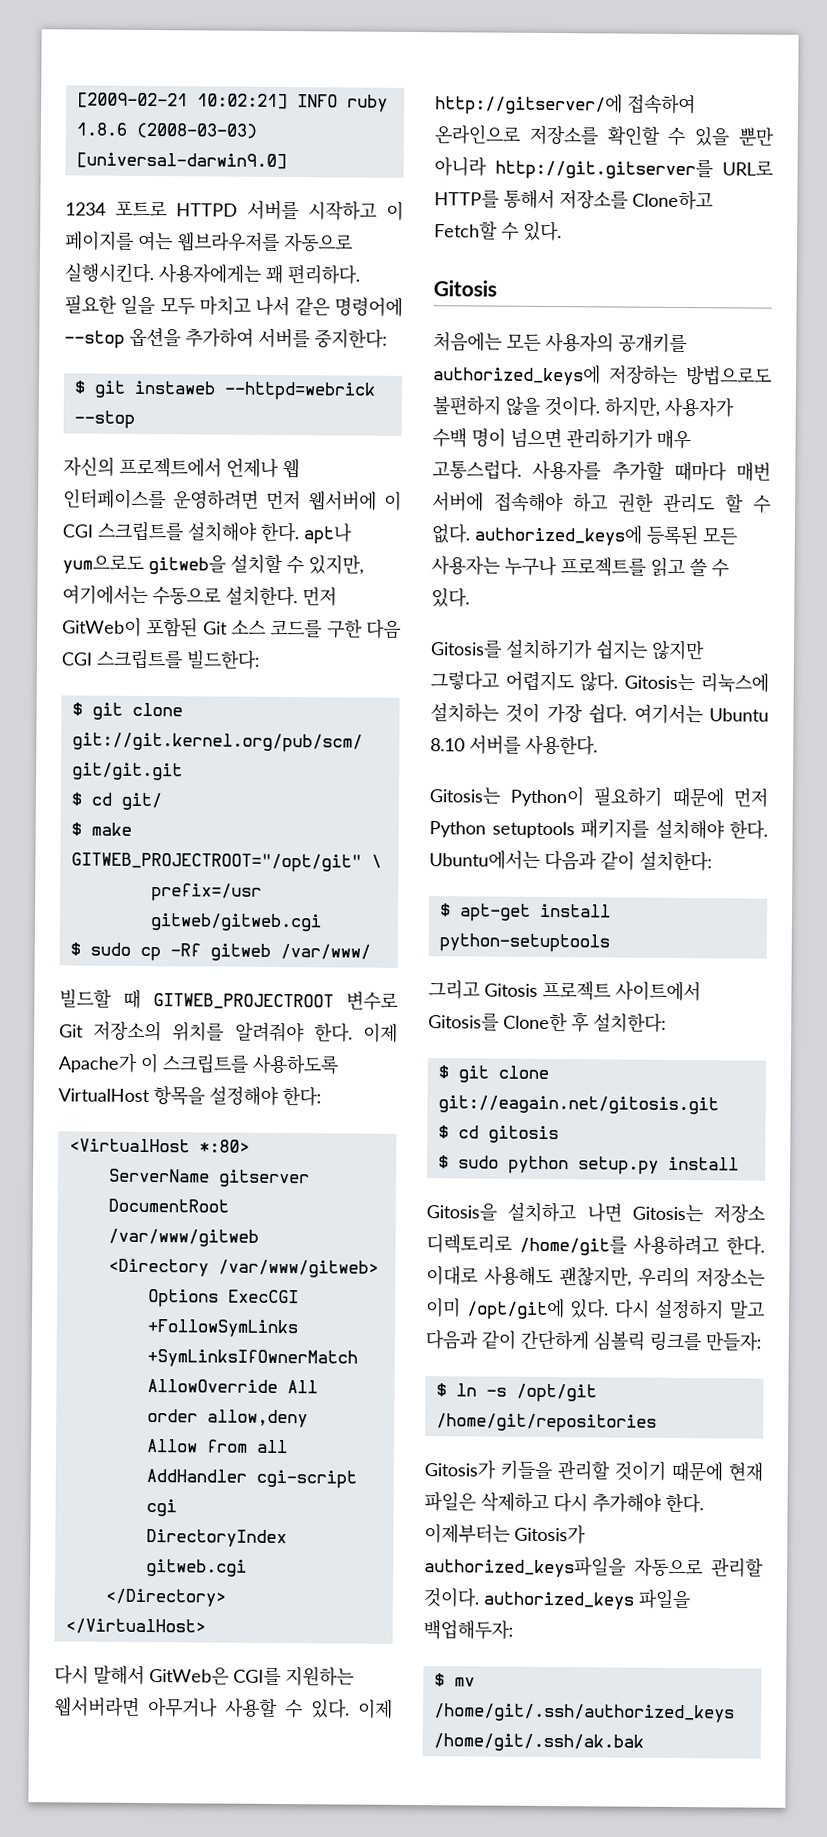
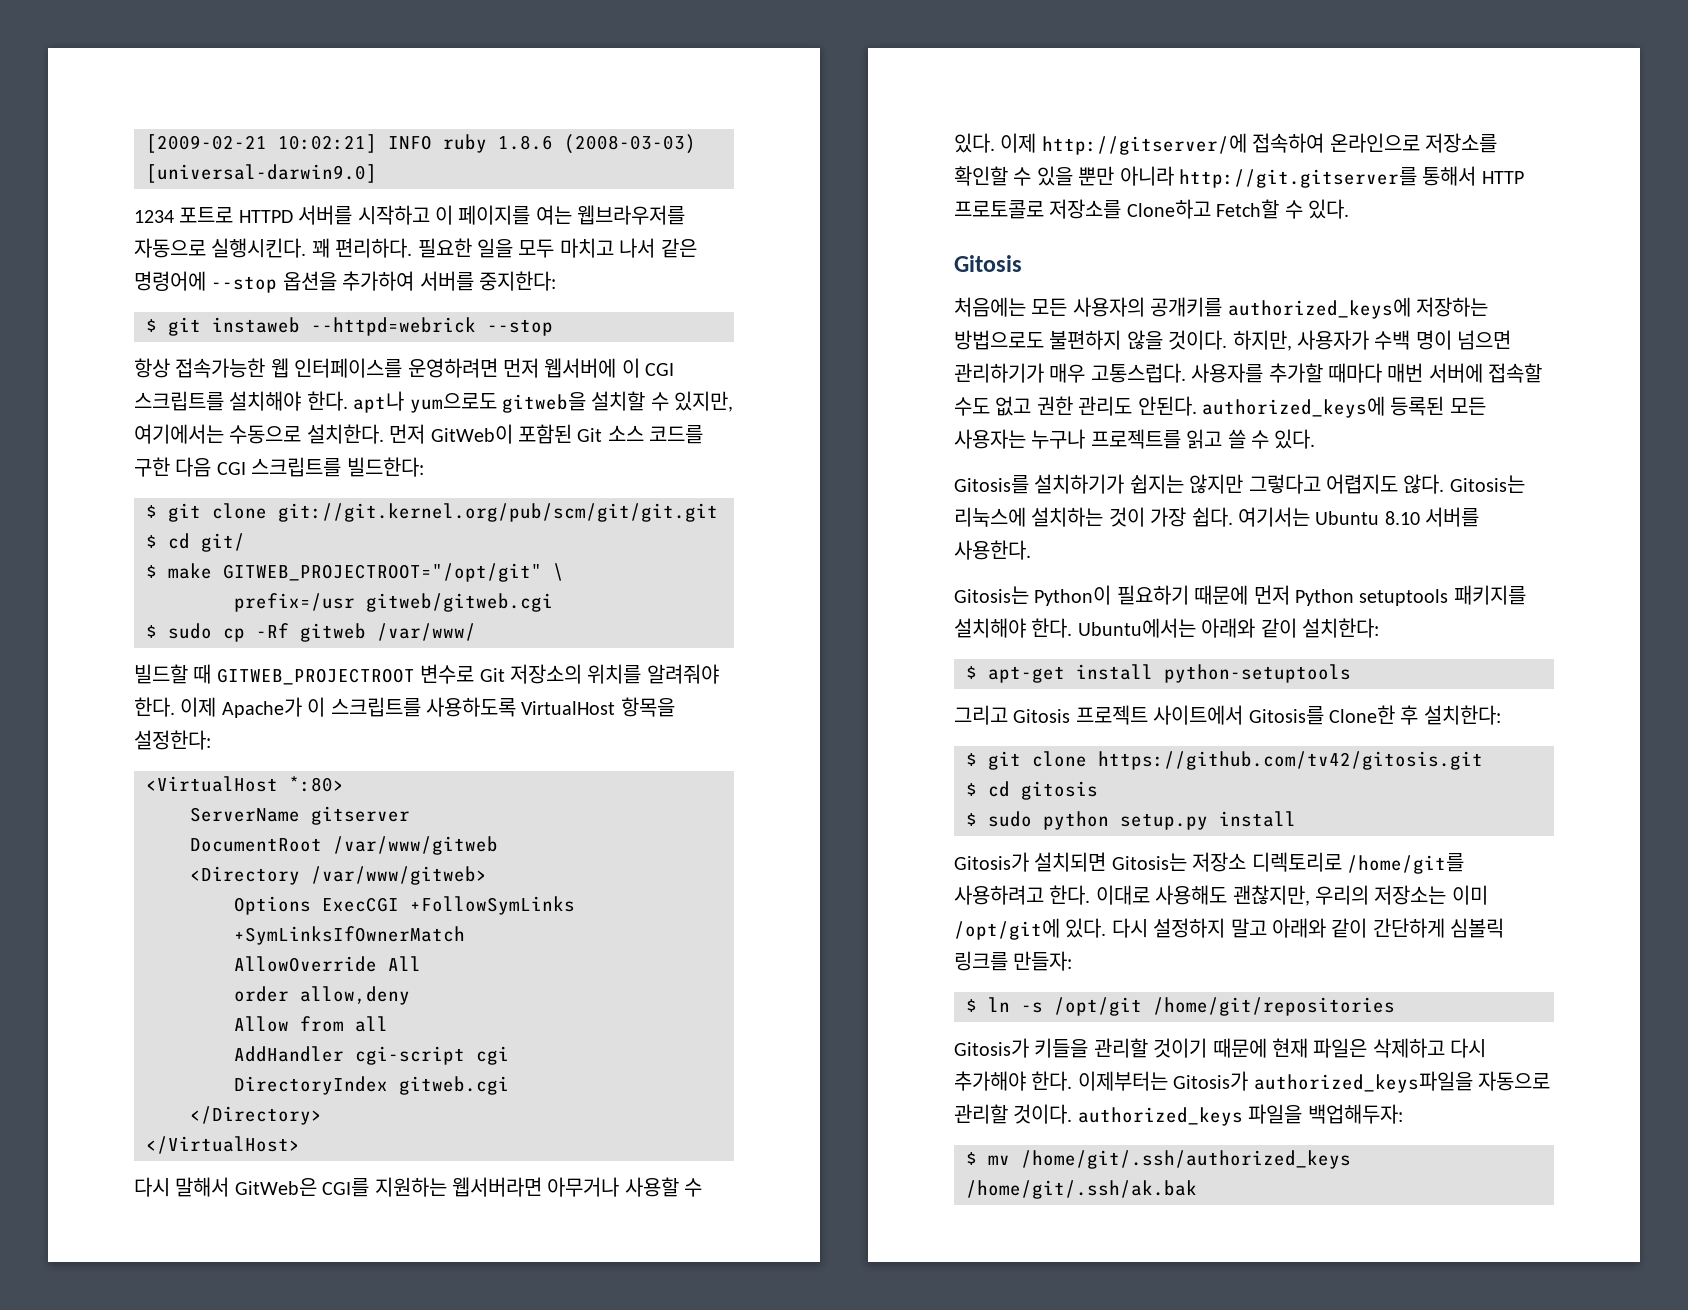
- 사용자에게는 꽤 편리하다.
+ 꽤 편리하다.
- 자신의 프로젝트에서 언제나 웹 인터페이스를 운영하려면 먼저 웹서버에 이 CGI 스크립트를 설치해야 한다. apt나 yum으로도 gitweb을 설치할 수 있지만, 여기에서는 수동으로 설치한다.
+ 항상 접속가능한 웹 인터페이스를 운영하려면 먼저 웹서버에 이 CGI 스크립트를 설치해야 한다. apt나 yum으로도 gitweb을 설치할 수 있지만, 여기에서는 수동으로 설치한다.
- 이제 Apache가 이 스크립트를 사용하도록 VirtualHost 항목을 설정해야 한다:
+ 이제 Apache가 이 스크립트를 사용하도록 VirtualHost 항목을 설정한다:
- 이제 http://gitserver/에 접속하여 온라인으로 저장소를 확인할 수 있을 뿐만 아니라 http://git.gitserver를 URL로 HTTP를 통해서 저장소를 Clone하고 Fetch할 수 있다.
+ 이제 http://gitserver/에 접속하여 온라인으로 저장소를 확인할 수 있을 뿐만 아니라 http://git.gitserver를 통해서 HTTP 프로토콜로 저장소를 Clone하고 Fetch할 수 있다.
- 사용자를 추가할 때마다 매번 서버에 접속해야 하고 권한 관리도 할 수 없다. authorized_keys에 등록된 모든 사용자는 누구나 프로젝트를 읽고 쓸 수 있다.
+ 사용자를 추가할 때마다 매번 서버에 접속할 수도 없고 권한 관리도 안된다. authorized_keys에 등록된 모든 사용자는 누구나 프로젝트를 읽고 쓸 수 있다.
- Ubuntu에서는 다음과 같이 설치한다:
+ Ubuntu에서는 아래와 같이 설치한다:
- $ git clone git://eagain.net/gitosis.git
+ $ git clone https://github.com/tv42/gitosis.git
- Gitosis을 설치하고 나면 Gitosis는 저장소 디렉토리로 /home/git를 사용하려고 한다.
+ Gitosis가 설치되면 Gitosis는 저장소 디렉토리로 /home/git를 사용하려고 한다.
- 다시 설정하지 말고 다음과 같이 간단하게 심볼릭 링크를 만들자:
+ 다시 설정하지 말고 아래와 같이 간단하게 심볼릭 링크를 만들자:

